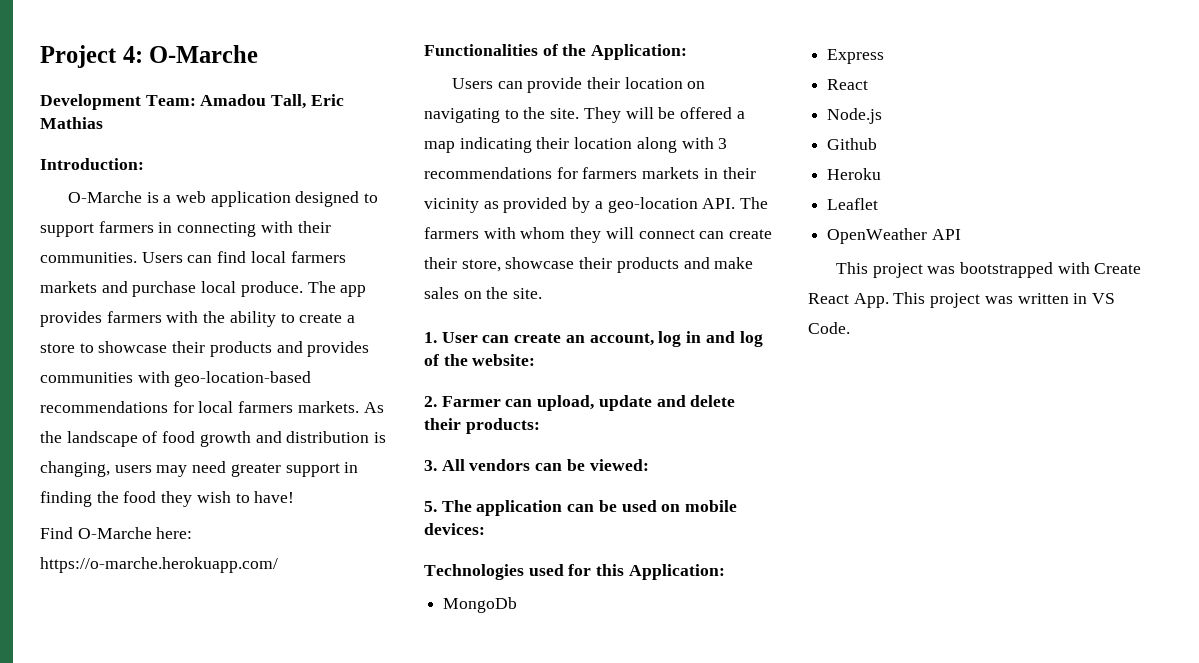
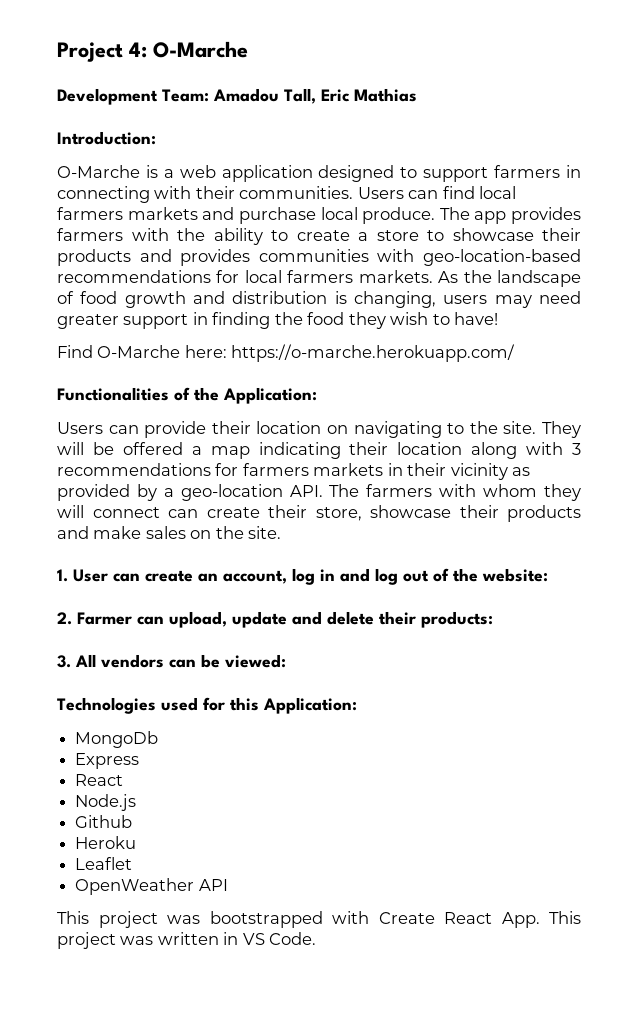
- 1. User can create an account, log in and log of the website:
+ 1. User can create an account, log in and log out of the website:
- 5. The application can be used on mobile devices:

